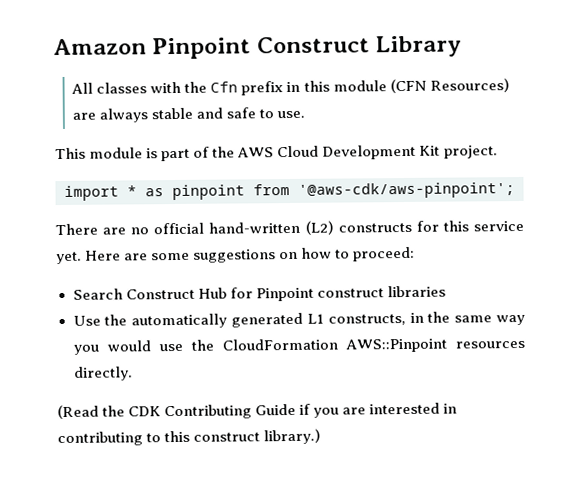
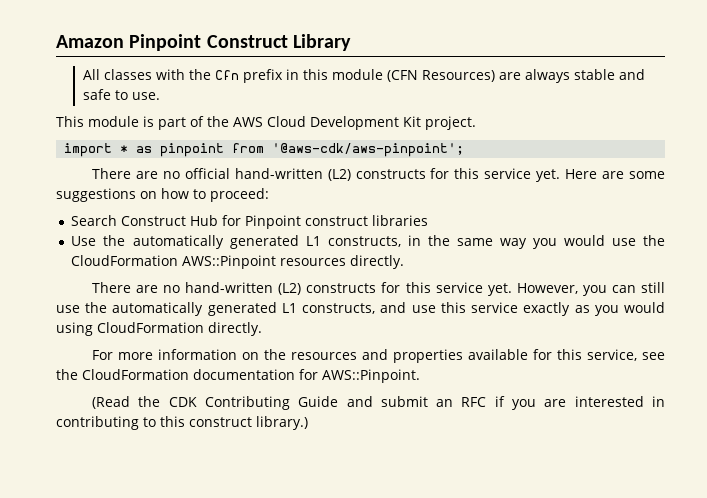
+ There are no hand-written (L2) constructs for this service yet. However, you can still use the automatically generated L1 constructs, and use this service exactly as you would using CloudFormation directly.
+ For more information on the resources and properties available for this service, see the CloudFormation documentation for AWS::Pinpoint.
- (Read the CDK Contributing Guide if you are interested in contributing to this construct library.)
+ (Read the CDK Contributing Guide and submit an RFC if you are interested in contributing to this construct library.)

